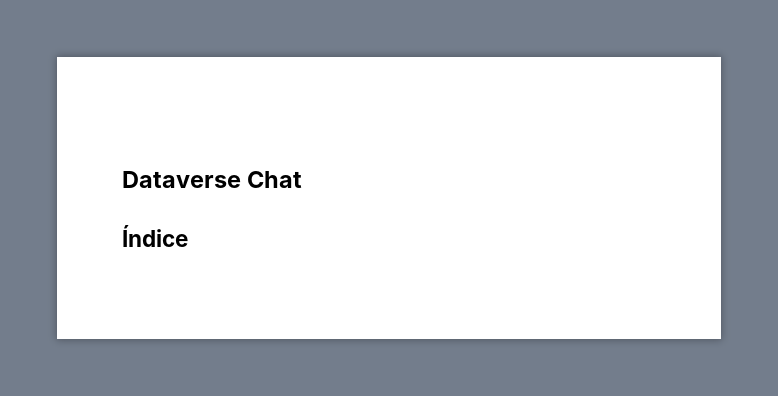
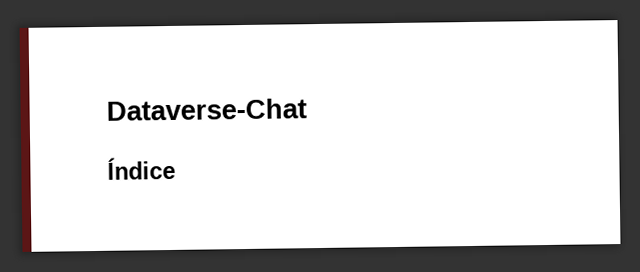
- Dataverse Chat
+ Dataverse-Chat

